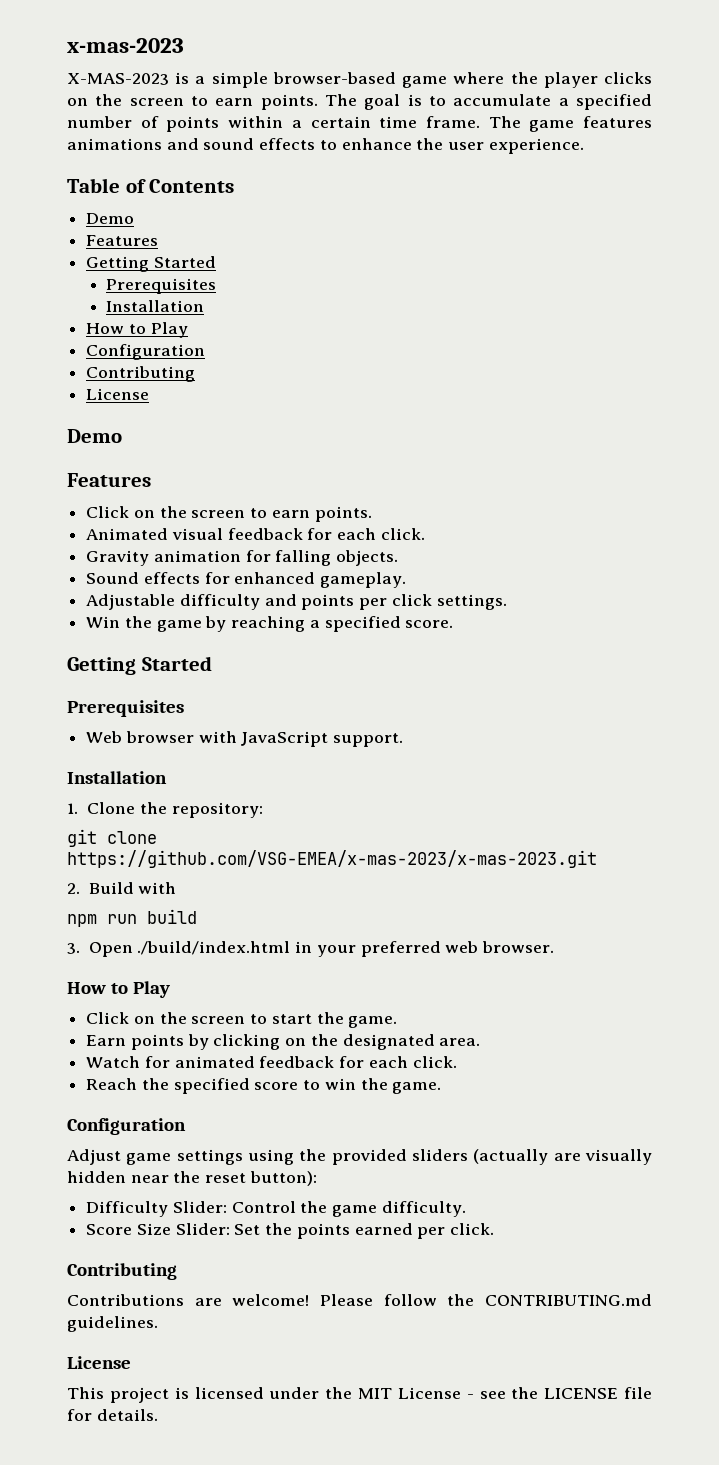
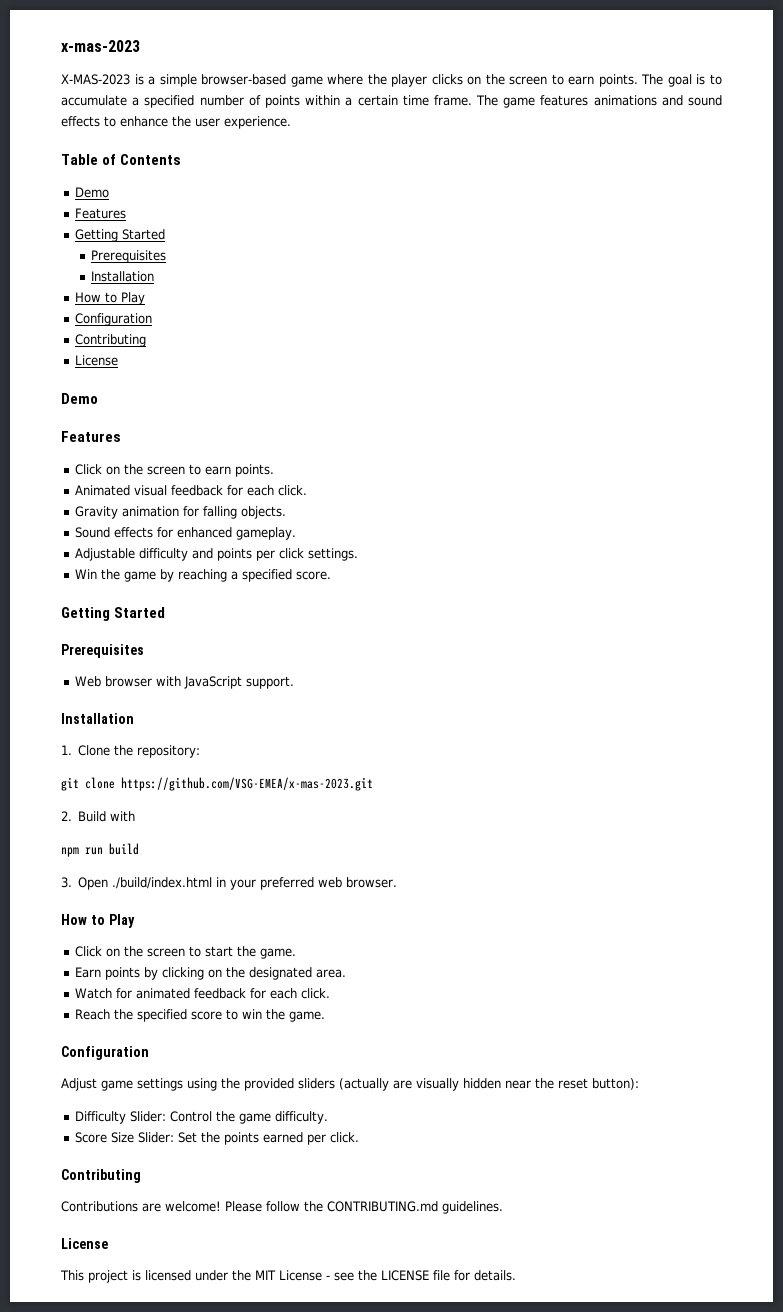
- git clone https://github.com/VSG-EMEA/x-mas-2023/x-mas-2023.git
+ git clone https://github.com/VSG-EMEA/x-mas-2023.git

